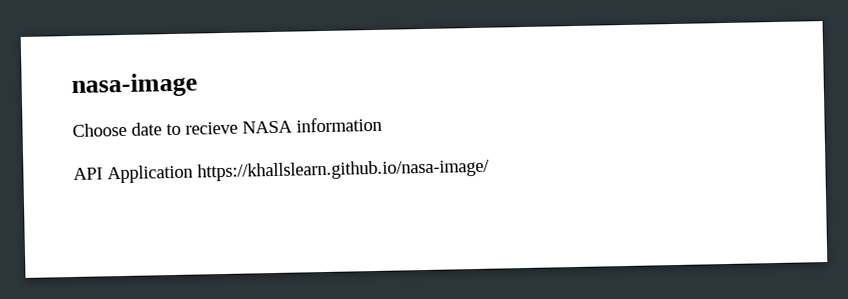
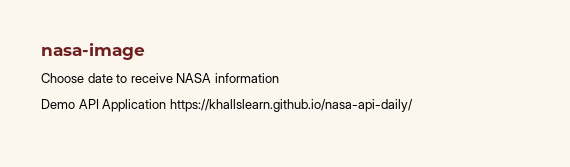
- Choose date to recieve NASA information
+ Choose date to receive NASA information
- API Application https://khallslearn.github.io/nasa-image/
+ Demo API Application https://khallslearn.github.io/nasa-api-daily/

